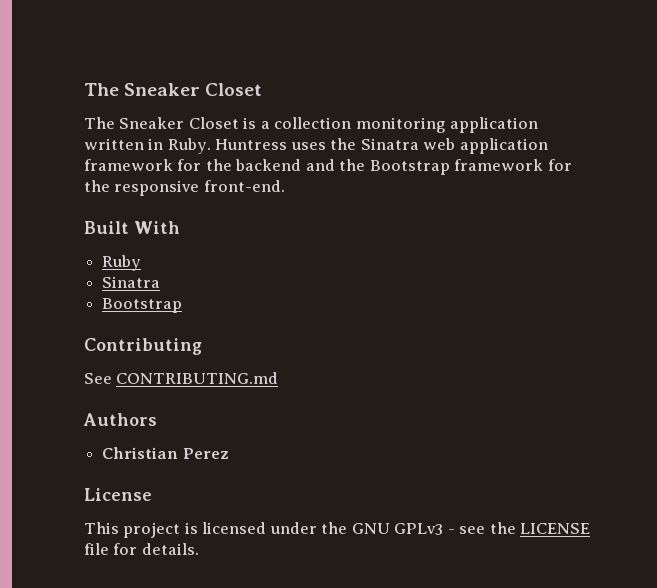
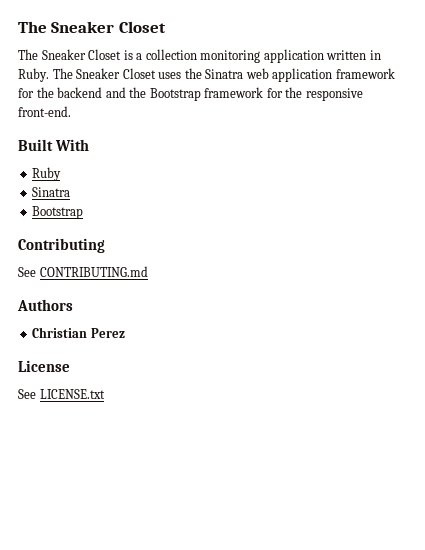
- Huntress uses the Sinatra web application framework for the backend and the Bootstrap framework for the responsive front-end.
+ The Sneaker Closet uses the Sinatra web application framework for the backend and the Bootstrap framework for the responsive front-end.
- This project is licensed under the GNU GPLv3 - see the LICENSE file for details.
+ See LICENSE.txt

